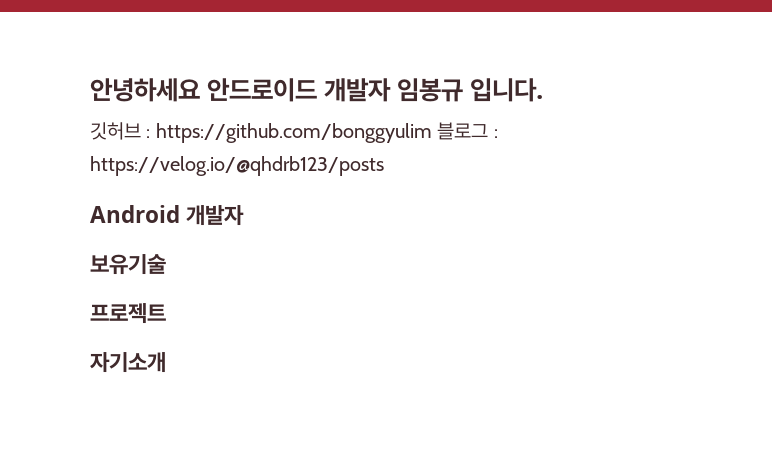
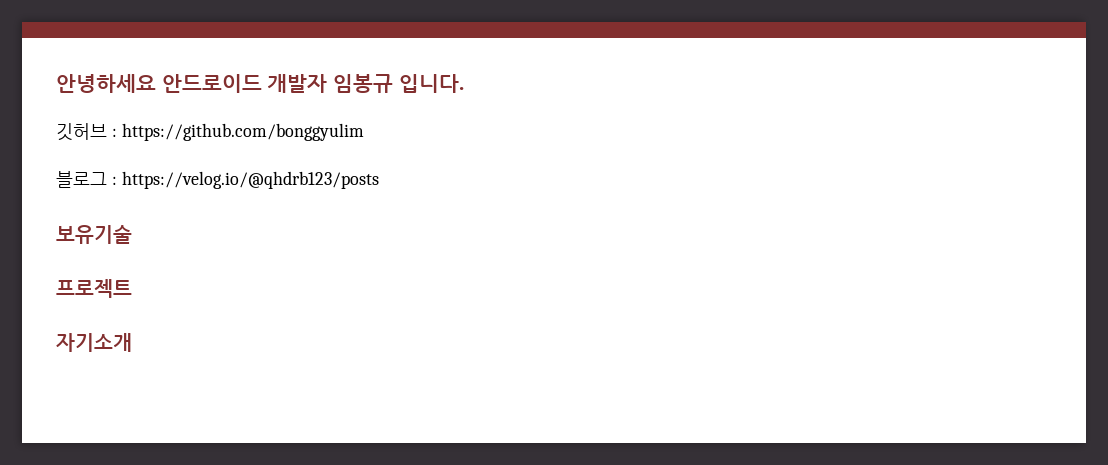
- 깃허브 : https://github.com/bonggyulim 블로그 : https://velog.io/@qhdrb123/posts
+ 깃허브 : https://github.com/bonggyulim
+ 블로그 : https://velog.io/@qhdrb123/posts
- Android 개발자

